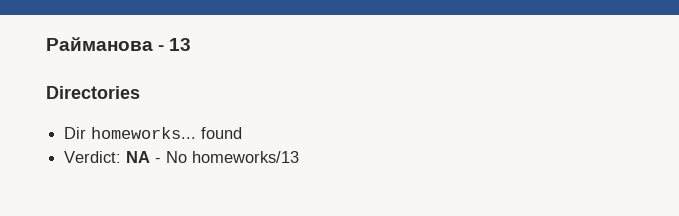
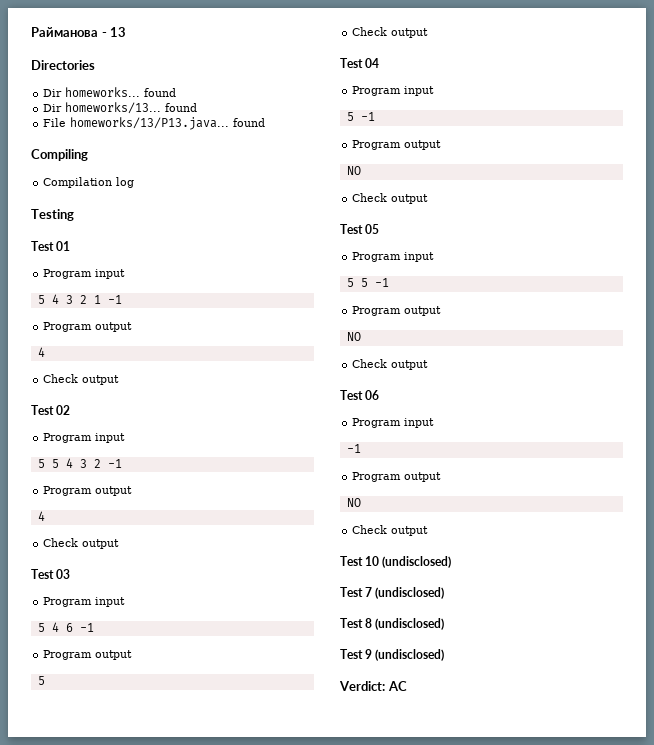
- Verdict: NA - No homeworks/13
+ Dir homeworks/13... found
+ File homeworks/13/P13.java... found
+ Compiling
+ Compilation log
+ Testing
+ Test 01
+ Program input
+ 5 4 3 2 1 -1
+ Program output
+ 4
+ Check output
+ Test 02
+ Program input
+ 5 5 4 3 2 -1
+ Program output
+ 4
+ Check output
+ Test 03
+ Program input
+ 5 4 6 -1
+ Program output
+ 5
+ Check output
+ Test 04
+ Program input
+ 5 -1
+ Program output
+ NO
+ Check output
+ Test 05
+ Program input
+ 5 5 -1
+ Program output
+ NO
+ Check output
+ Test 06
+ Program input
+ -1
+ Program output
+ NO
+ Check output
+ Test 10 (undisclosed)
+ Test 7 (undisclosed)
+ Test 8 (undisclosed)
+ Test 9 (undisclosed)
+ Verdict: AC

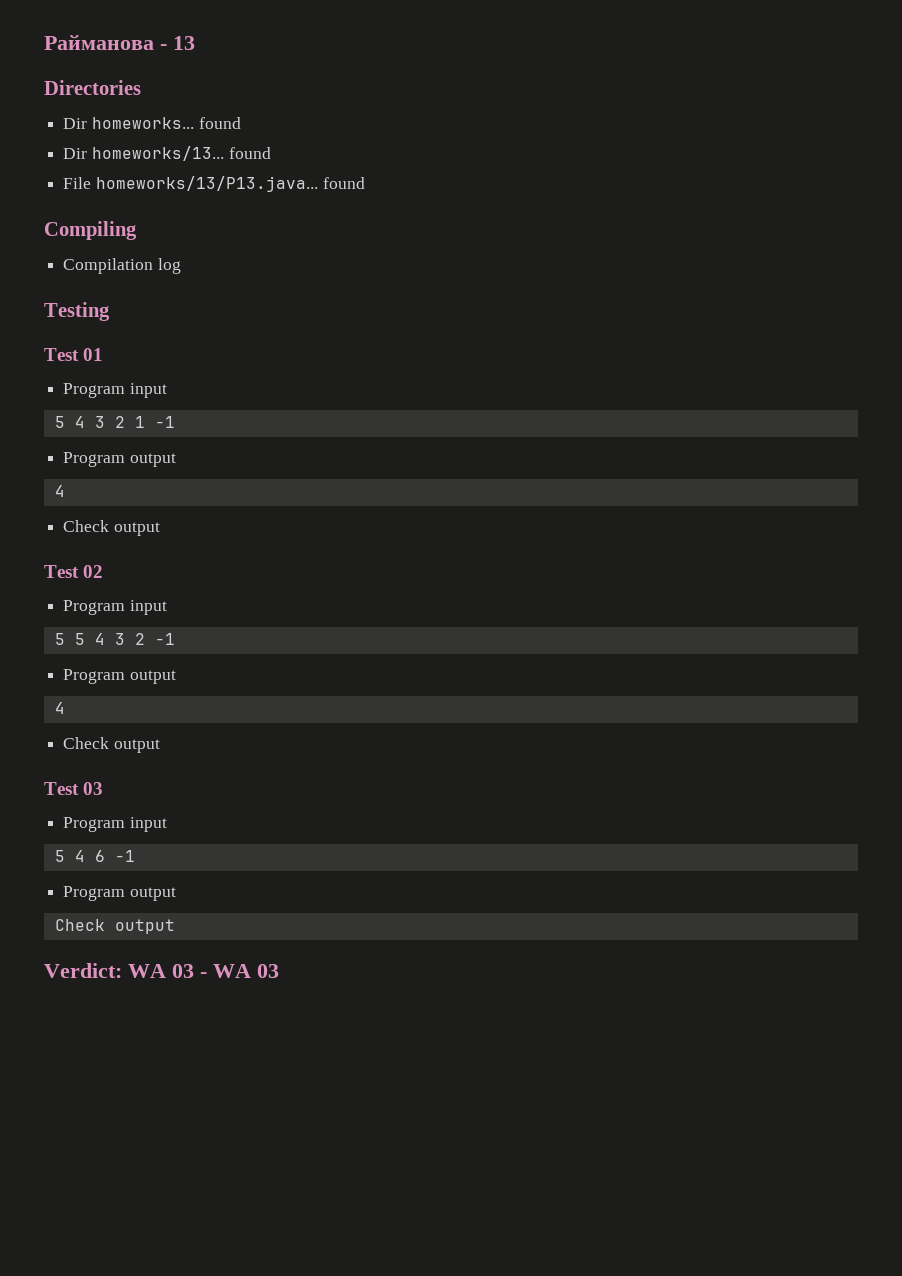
  5 4 6 -1
  Program output
- 5
  Check output
- Test 04
- Program input
- 5 -1
- Program output
- NO
- Check output
- Test 05
- Program input
- 5 5 -1
- Program output
- NO
- Check output
- Test 06
- Program input
- -1
- Program output
- NO
- Check output
- Test 10 (undisclosed)
- Test 7 (undisclosed)
- Test 8 (undisclosed)
- Test 9 (undisclosed)
- Verdict: AC
+ Verdict: WA 03 - WA 03

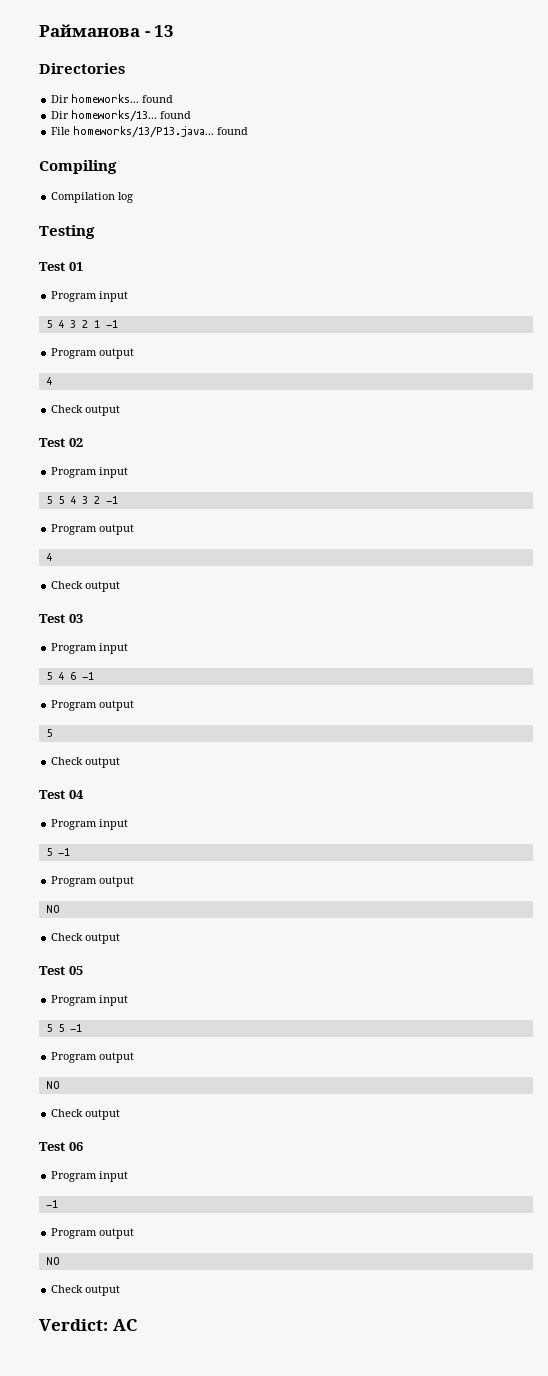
  5 4 6 -1
  Program output
+ 5
  Check output
- Verdict: WA 03 - WA 03
+ Test 04
+ Program input
+ 5 -1
+ Program output
+ NO
+ Check output
+ Test 05
+ Program input
+ 5 5 -1
+ Program output
+ NO
+ Check output
+ Test 06
+ Program input
+ -1
+ Program output
+ NO
+ Check output
+ Verdict: AC

